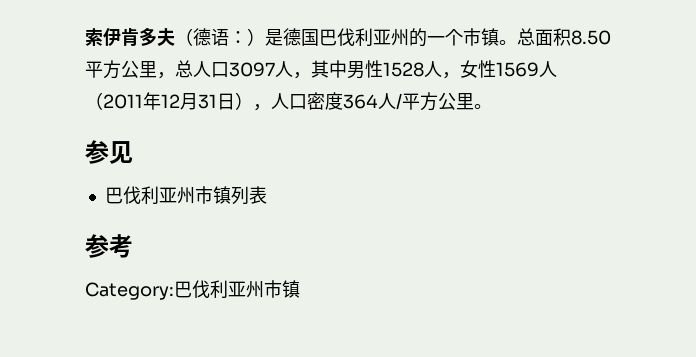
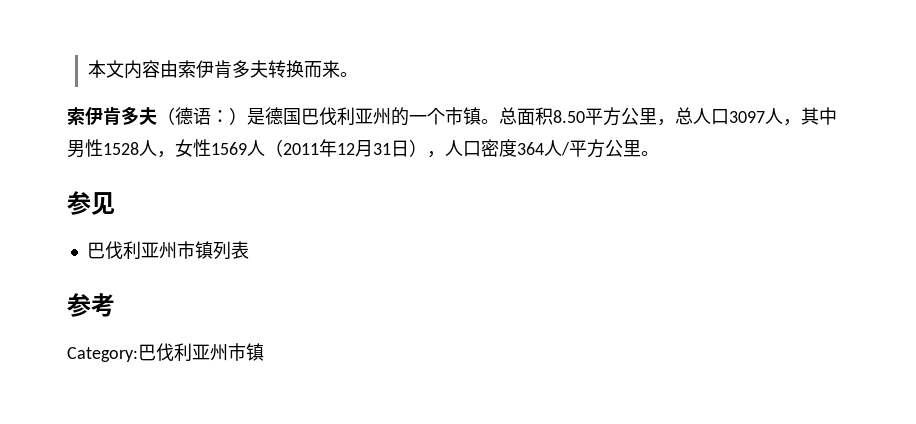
+ 本文内容由索伊肯多夫转换而来。

